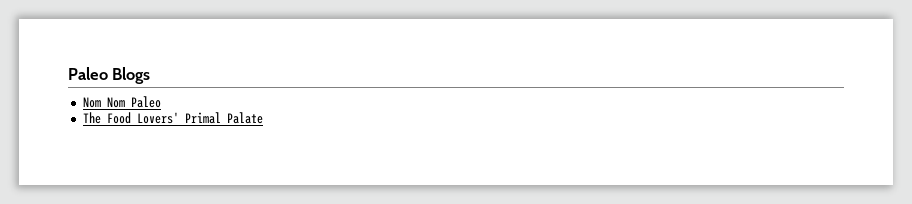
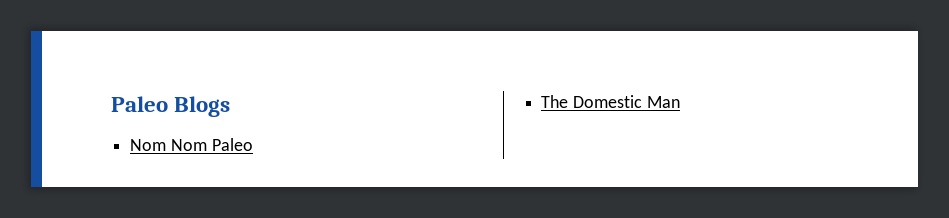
- The Food Lovers' Primal Palate
+ The Domestic Man

